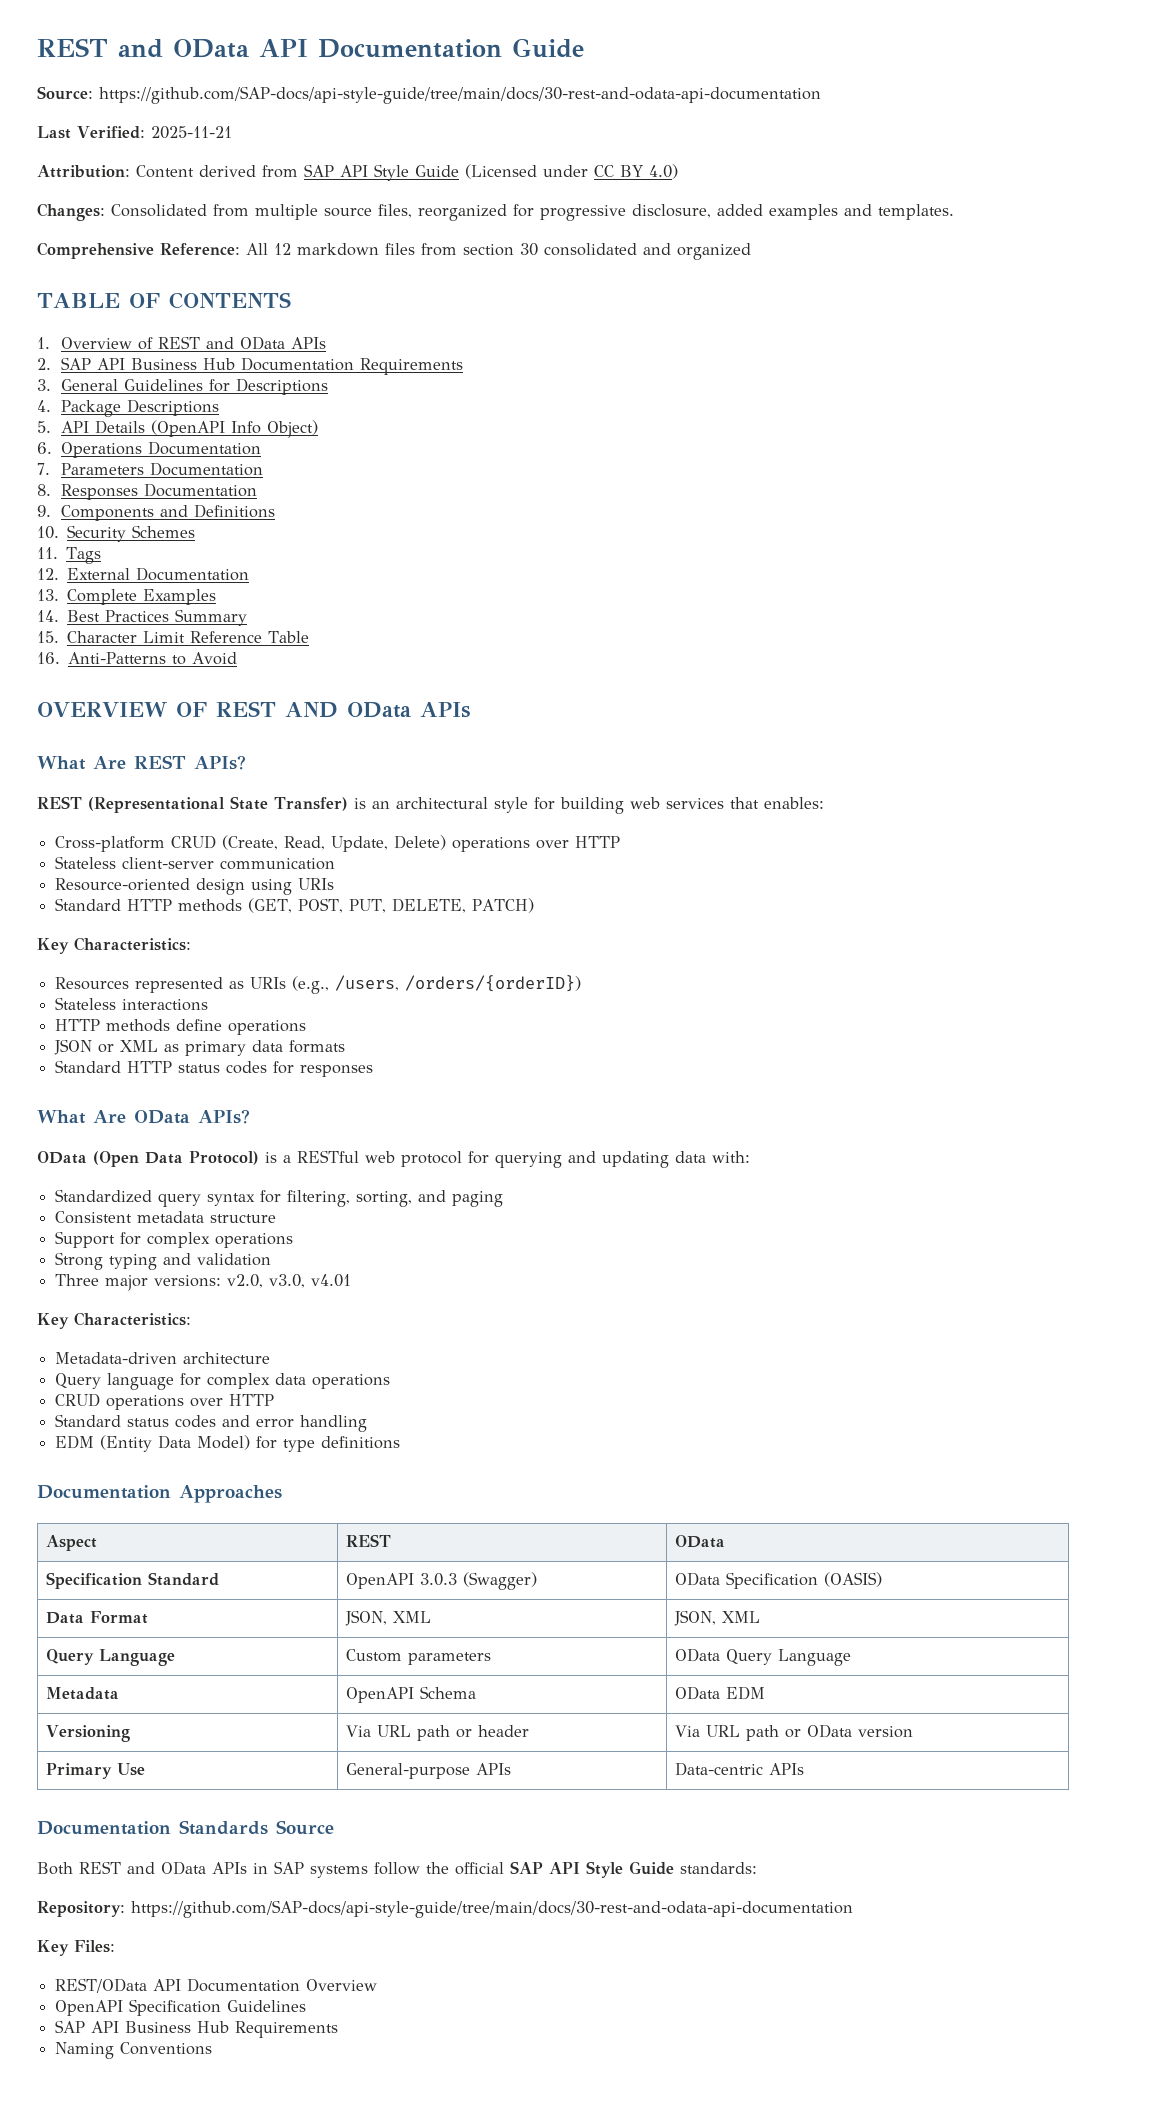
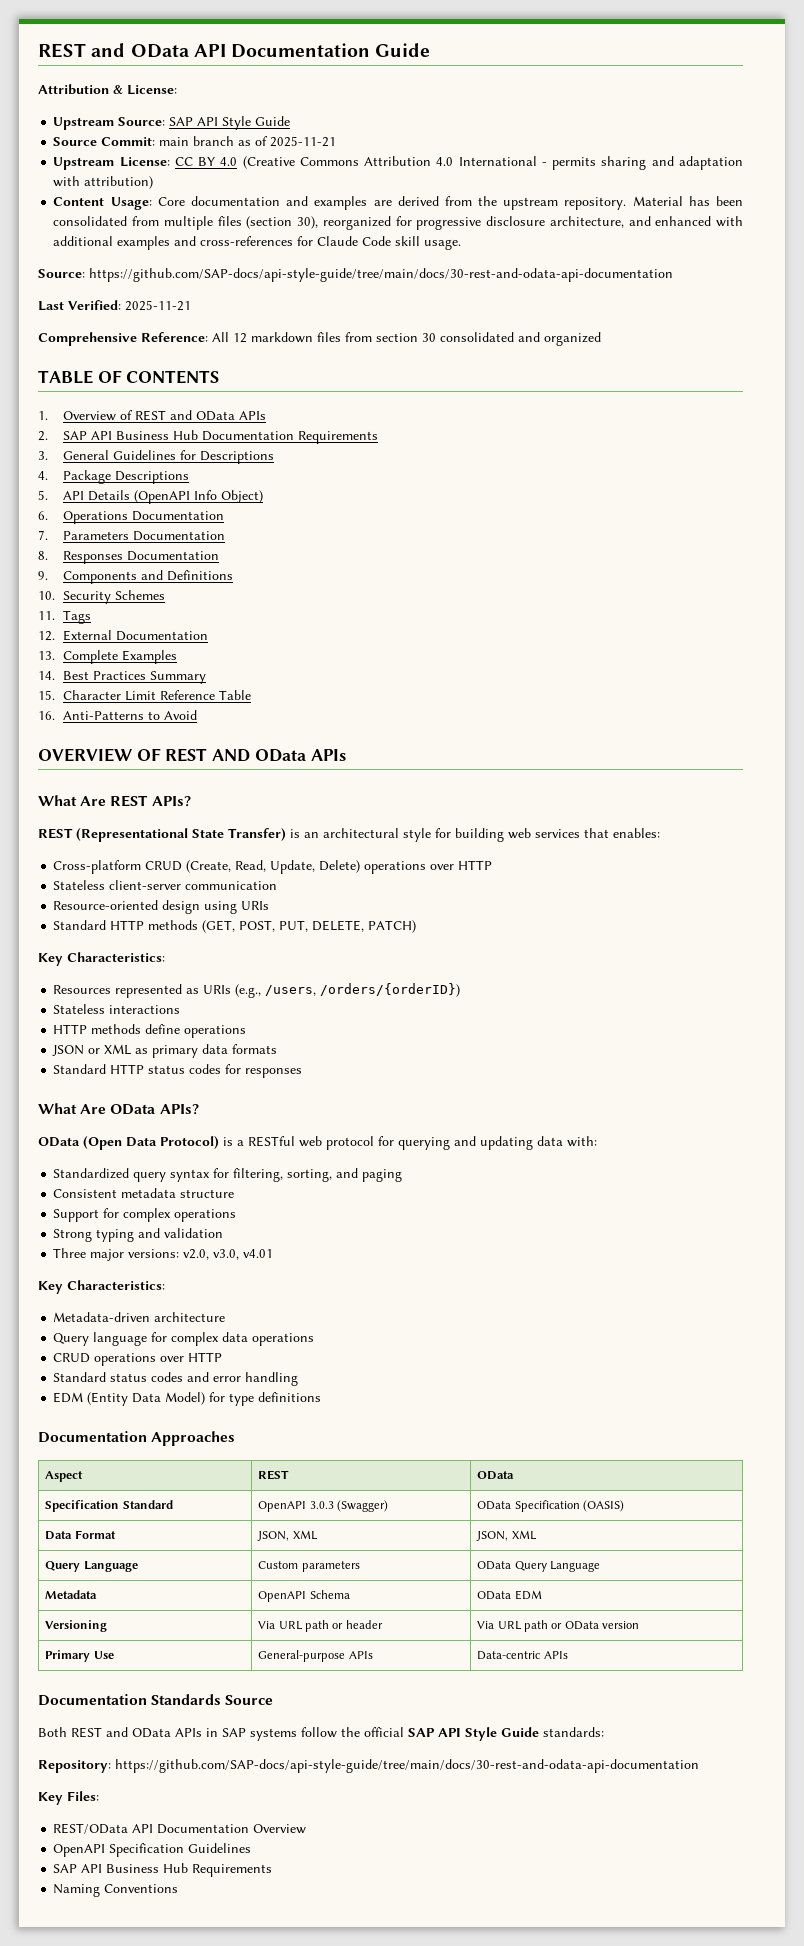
+ Attribution & License:
+ Upstream Source: SAP API Style Guide
+ Source Commit: main branch as of 2025-11-21
+ Upstream License: CC BY 4.0 (Creative Commons Attribution 4.0 International - permits sharing and adaptation with attribution)
+ Content Usage: Core documentation and examples are derived from the upstream repository. Material has been consolidated from multiple files (section 30), reorganized for progressive disclosure architecture, and enhanced with additional examples and cross-references for Claude Code skill usage.
- Attribution: Content derived from SAP API Style Guide (Licensed under CC BY 4.0)
- Changes: Consolidated from multiple source files, reorganized for progressive disclosure, added examples and templates.

